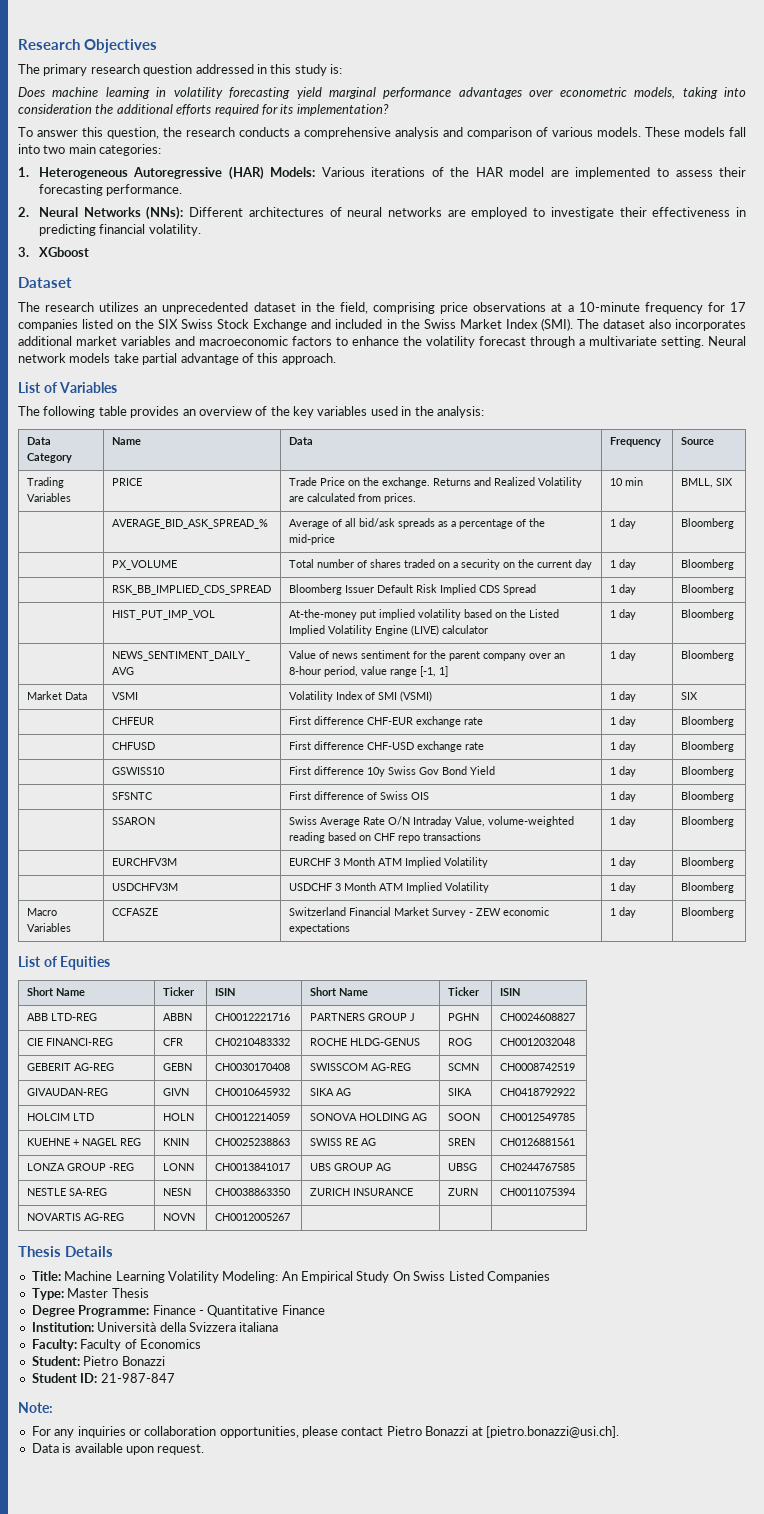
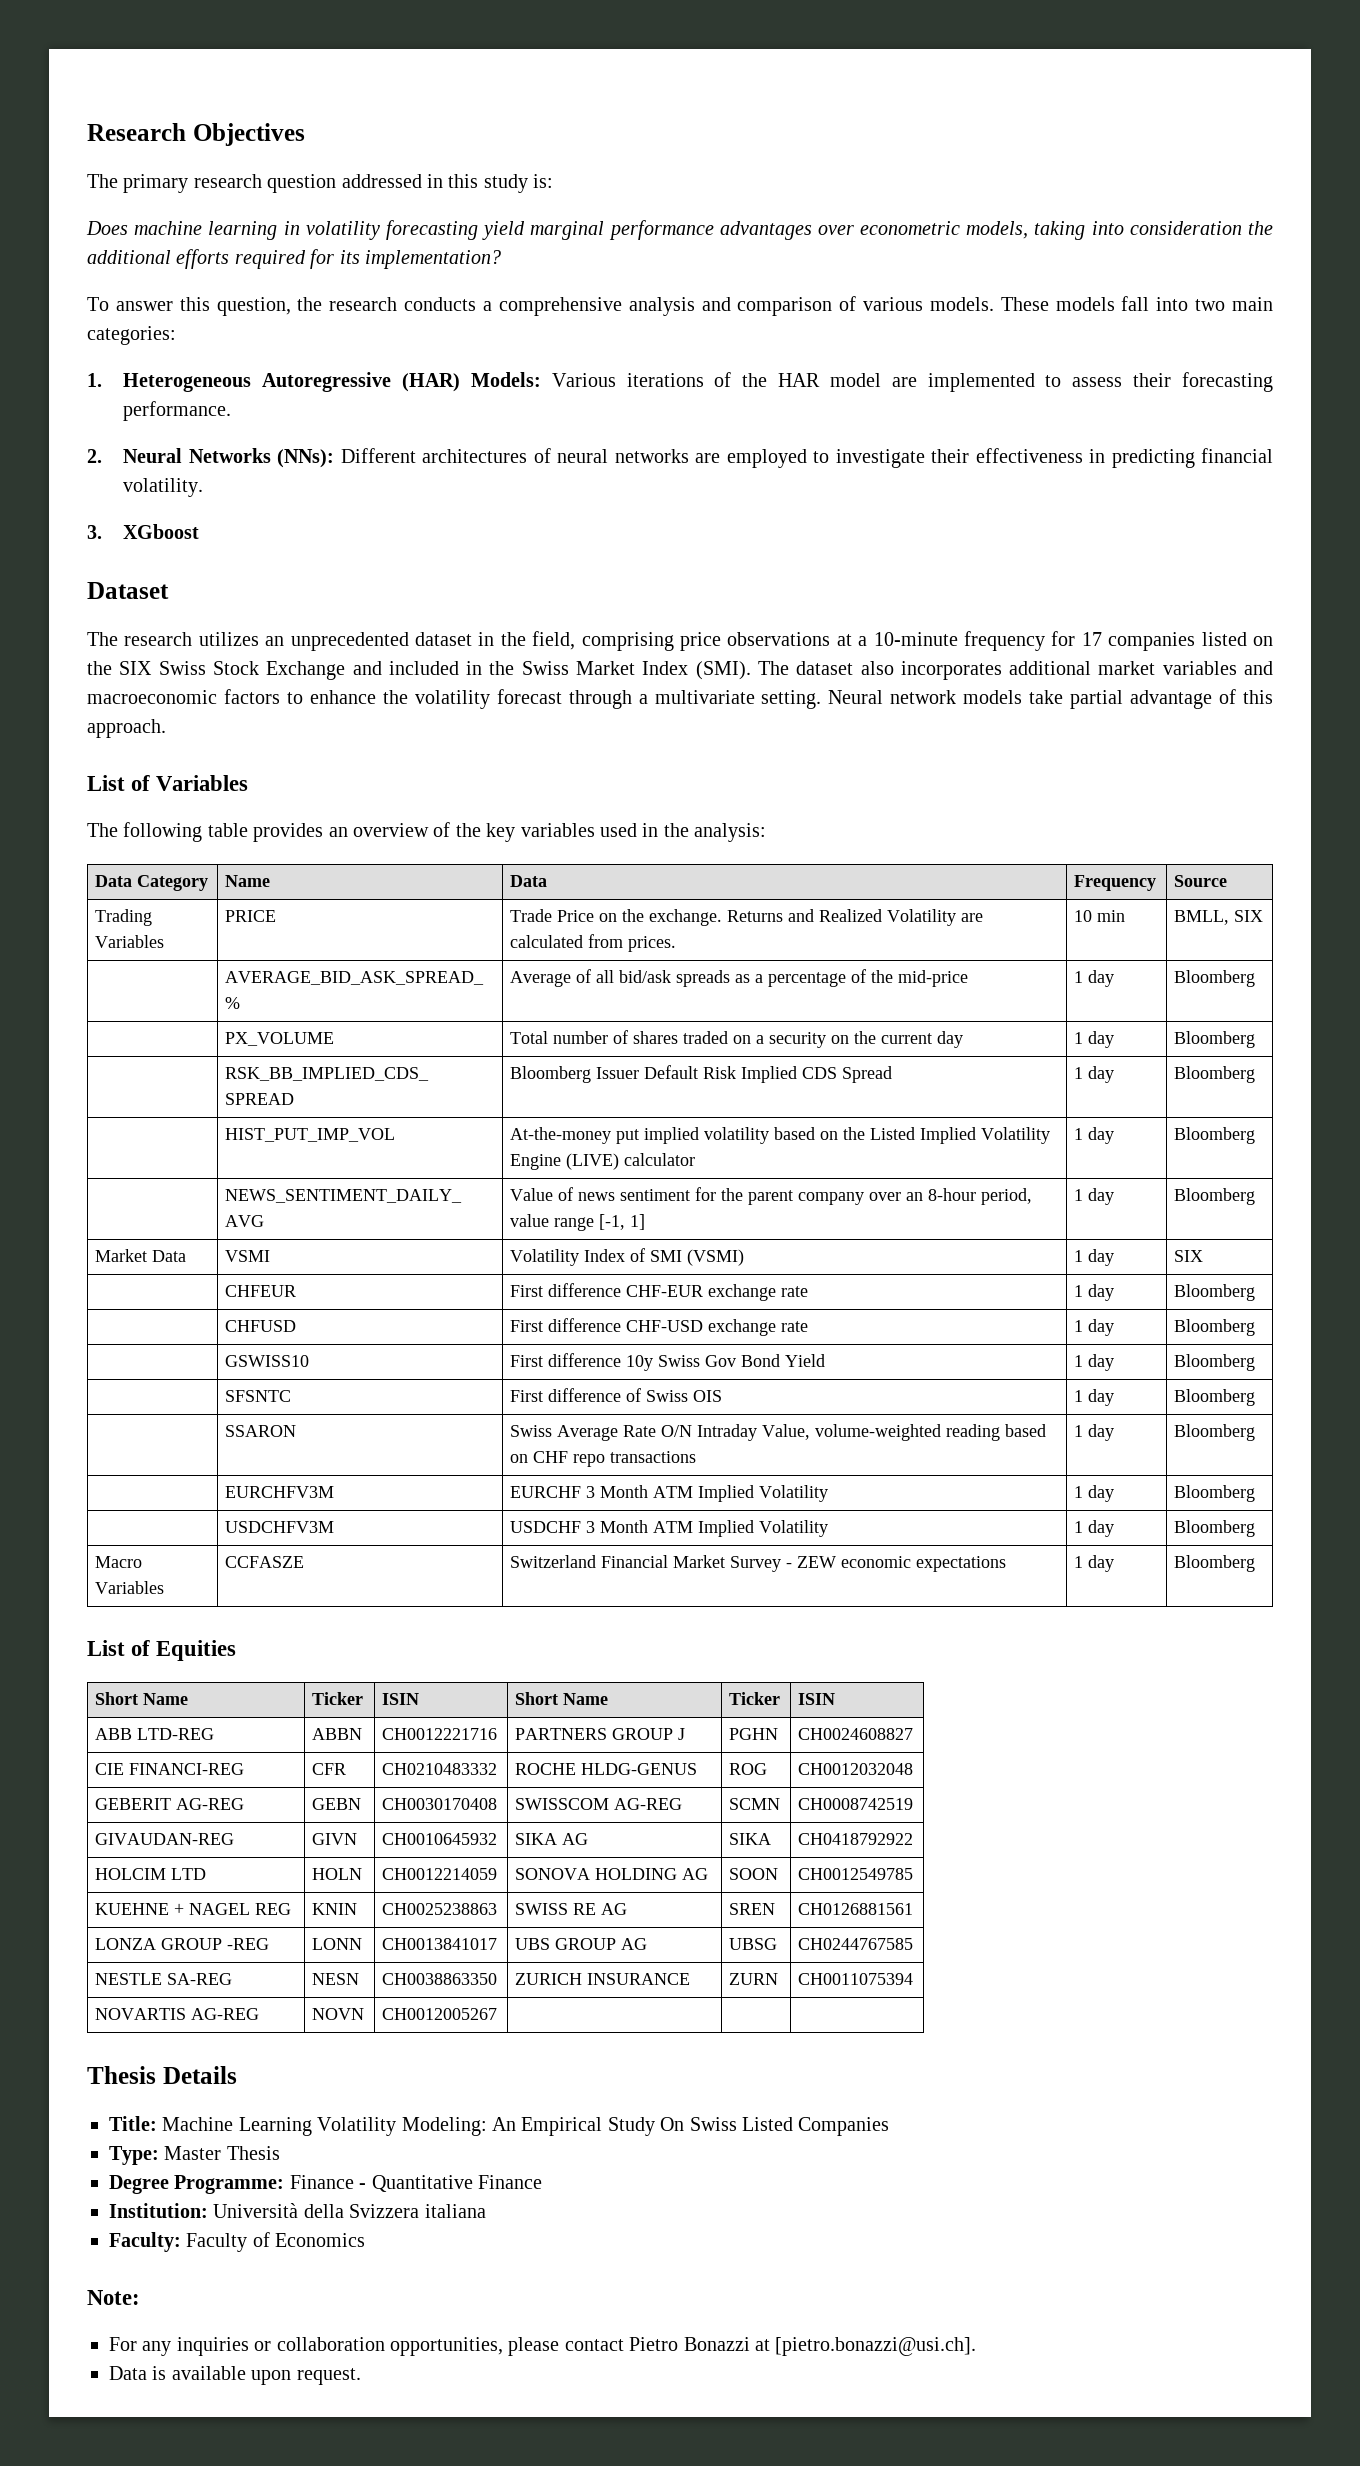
- Student: Pietro Bonazzi
- Student ID: 21-987-847

